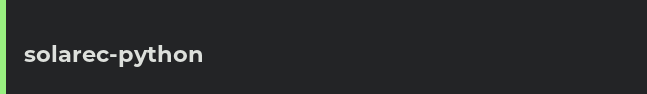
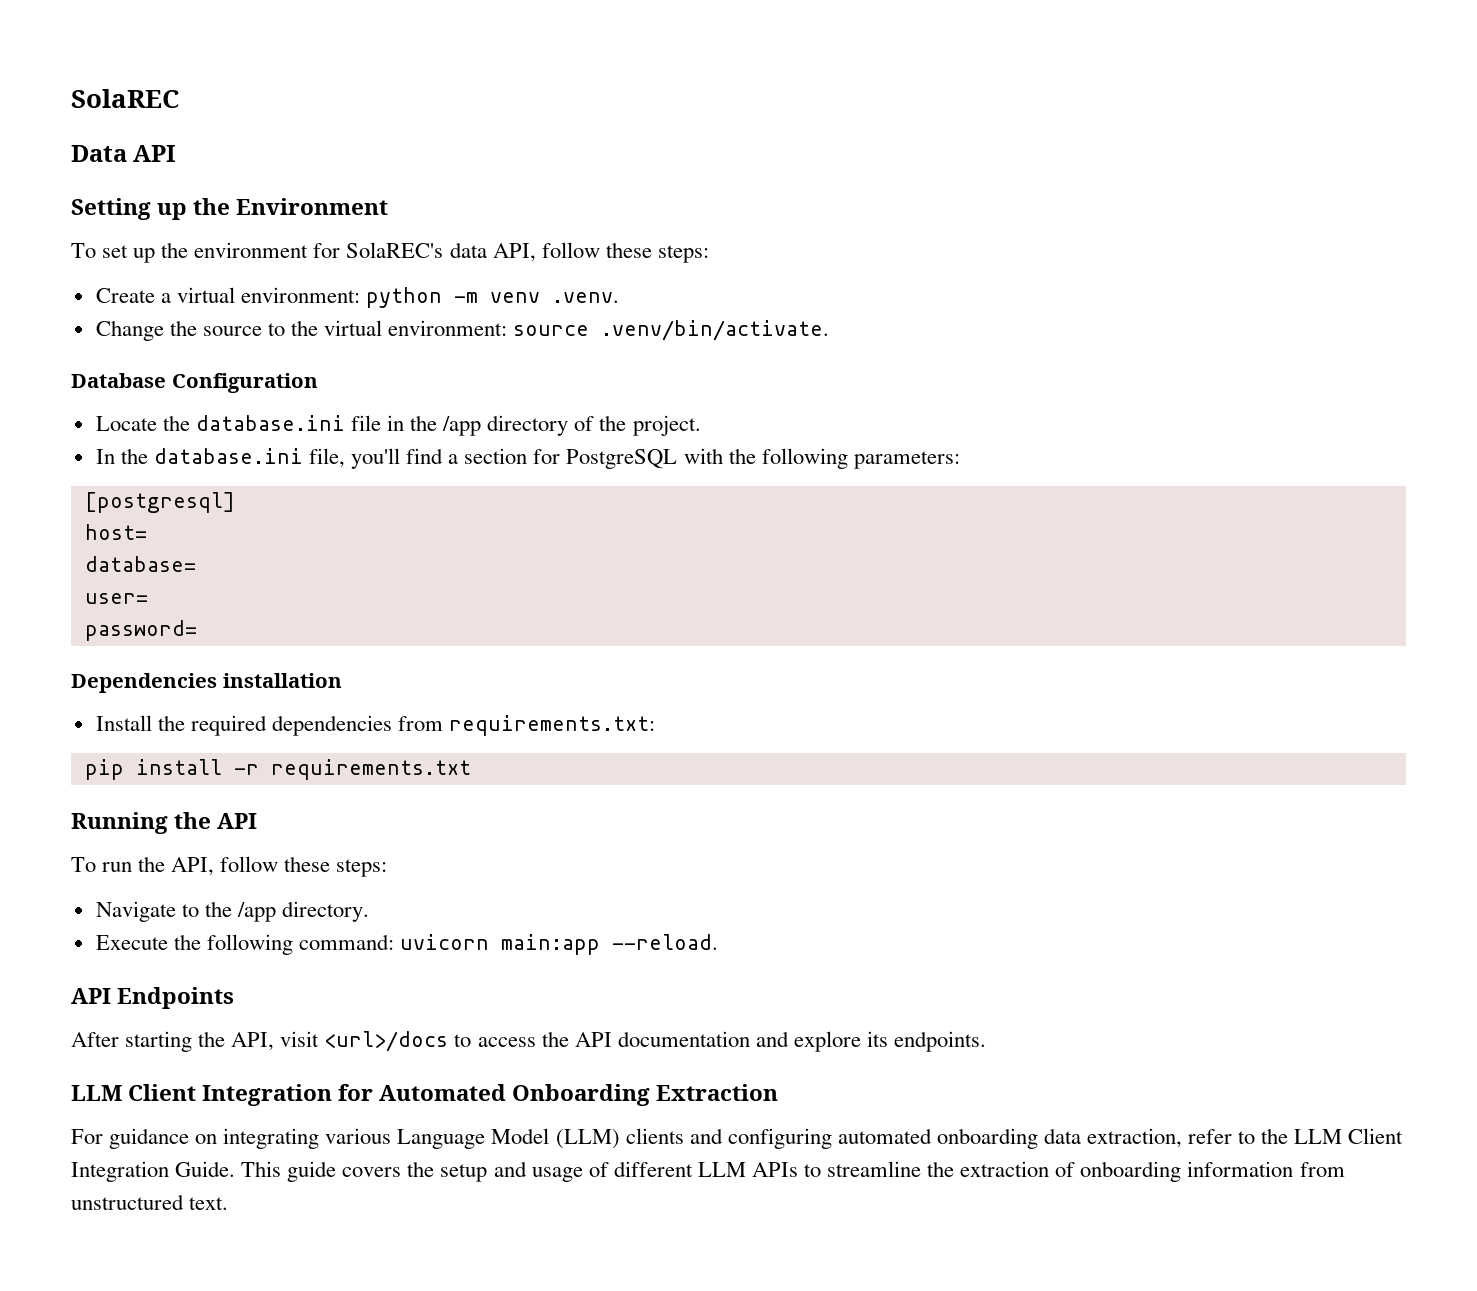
- solarec-python
+ SolaREC
+ Data API
+ Setting up the Environment
+ To set up the environment for SolaREC's data API, follow these steps:
+ Create a virtual environment: python -m venv .venv.
+ Change the source to the virtual environment: source .venv/bin/activate.
+ Database Configuration
+ Locate the database.ini file in the /app directory of the project.
+ In the database.ini file, you'll find a section for PostgreSQL with the following parameters:
+ [postgresql]
+ host=
+ database=
+ user=
+ password=
+ Dependencies installation
+ Install the required dependencies from requirements.txt:
+ pip install -r requirements.txt
+ Running the API
+ To run the API, follow these steps:
+ Navigate to the /app directory.
+ Execute the following command: uvicorn main:app --reload.
+ API Endpoints
+ After starting the API, visit <url>/docs to access the API documentation and explore its endpoints.
+ LLM Client Integration for Automated Onboarding Extraction
+ For guidance on integrating various Language Model (LLM) clients and configuring automated onboarding data extraction, refer to the LLM Client Integration Guide. This guide covers the setup and usage of different LLM APIs to streamline the extraction of onboarding information from unstructured text.

